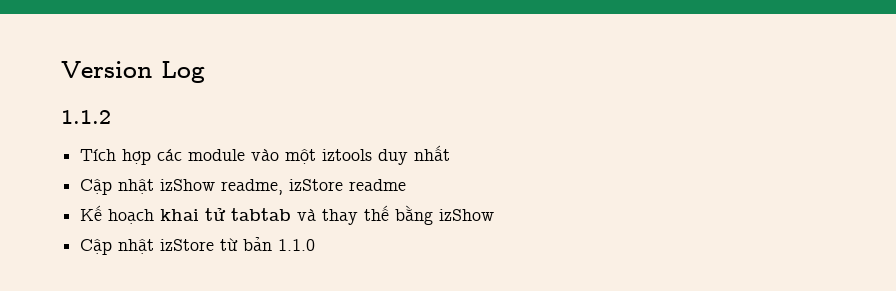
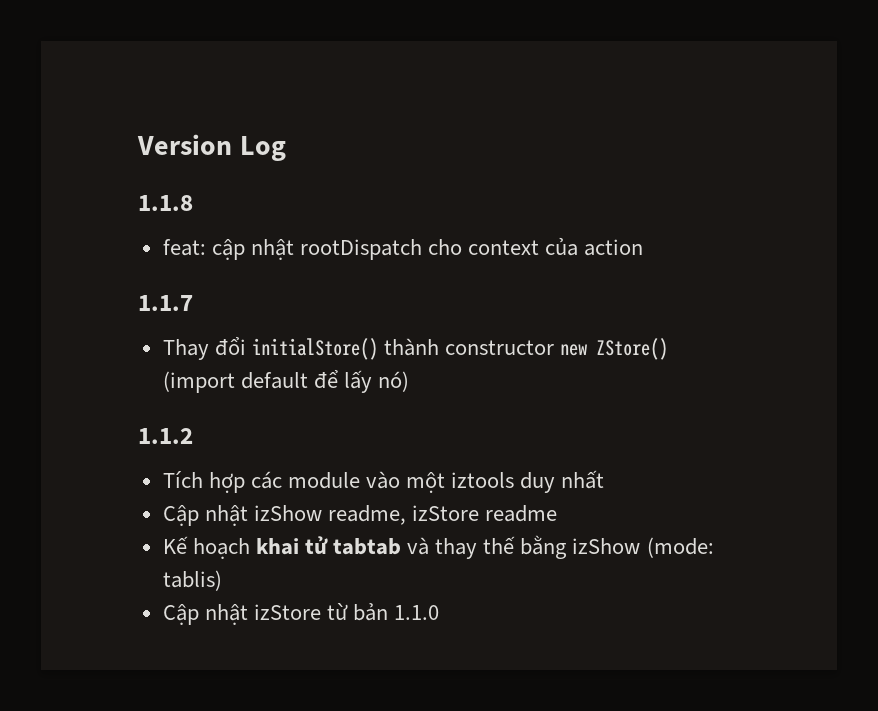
+ 1.1.8
+ feat: cập nhật rootDispatch cho context của action
+ 1.1.7
+ Thay đổi initialStore() thành constructor new ZStore() (import default để lấy nó)
- Kế hoạch khai tử tabtab và thay thế bằng izShow
+ Kế hoạch khai tử tabtab và thay thế bằng izShow (mode: tablis)

